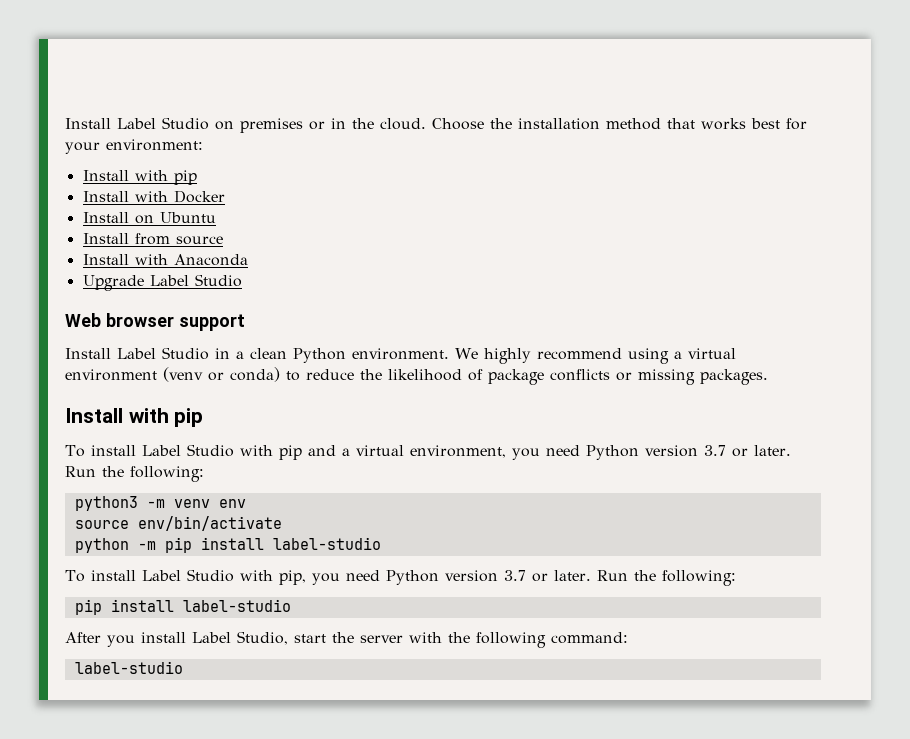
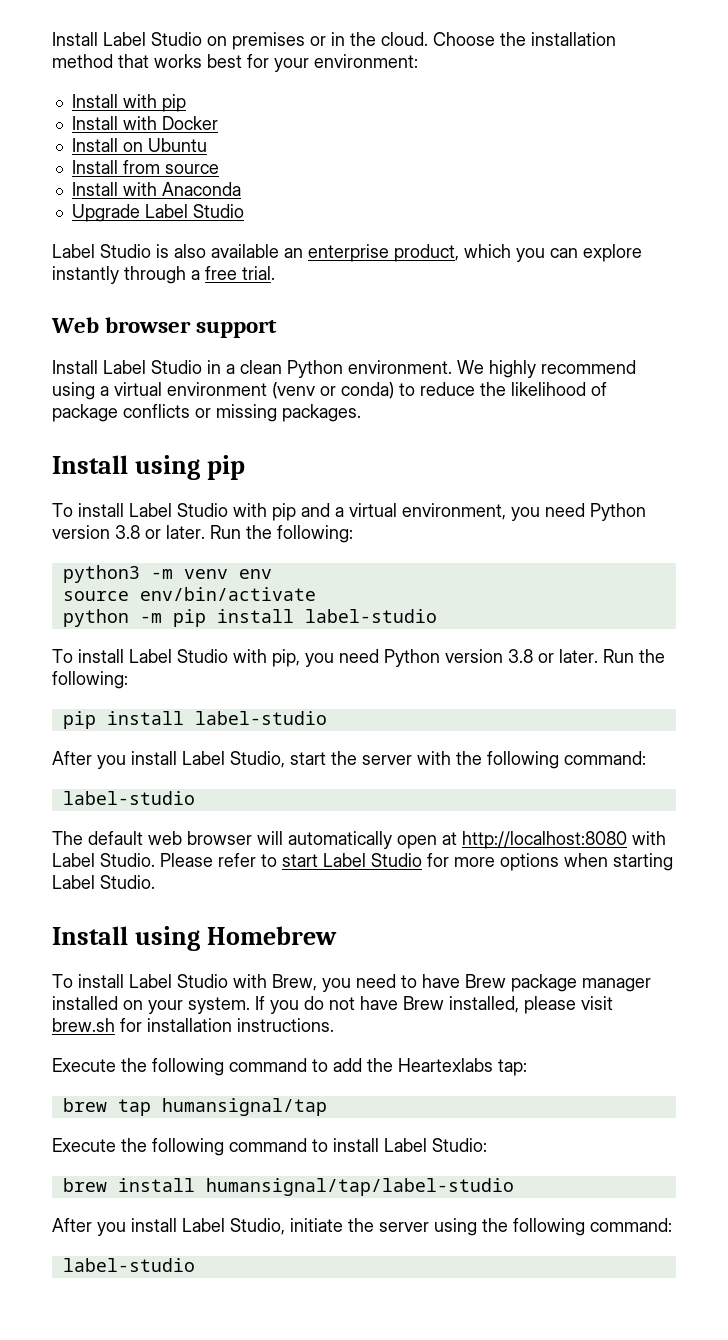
+ Label Studio is also available an enterprise product, which you can explore instantly through a free trial.
  We highly recommend using a virtual environment (venv or conda) to reduce the likelihood of package conflicts or missing packages.
- Install with pip
+ Install using pip
- To install Label Studio with pip and a virtual environment, you need Python version 3.7 or later.
+ To install Label Studio with pip and a virtual environment, you need Python version 3.8 or later.
- To install Label Studio with pip, you need Python version 3.7 or later.
+ To install Label Studio with pip, you need Python version 3.8 or later.
+ The default web browser will automatically open at http://localhost:8080 with Label Studio. Please refer to start Label Studio for more options when starting Label Studio.
+ Install using Homebrew
+ To install Label Studio with Brew, you need to have Brew package manager installed on your system. If you do not have Brew installed, please visit brew.sh for installation instructions.
+ Execute the following command to add the Heartexlabs tap:
+ brew tap humansignal/tap
+ Execute the following command to install Label Studio:
+ brew install humansignal/tap/label-studio
+ After you install Label Studio, initiate the server using the following command:
+ label-studio

